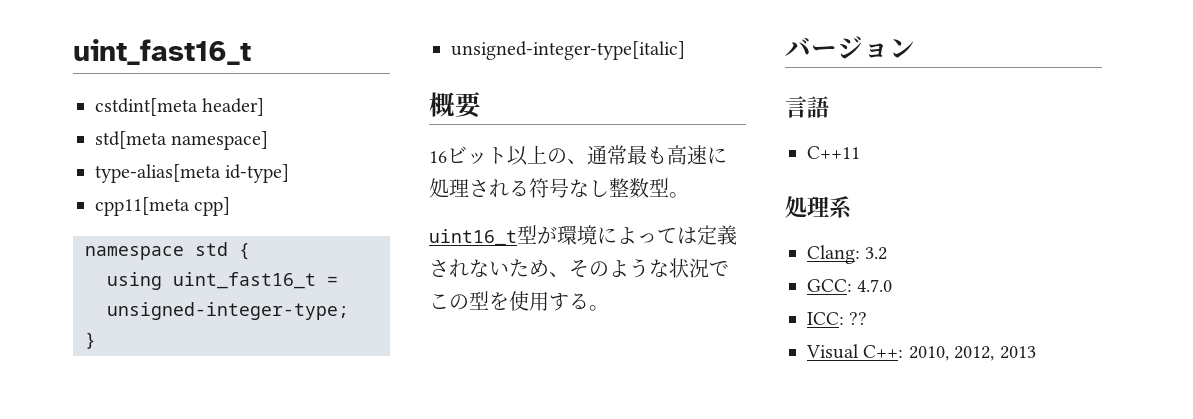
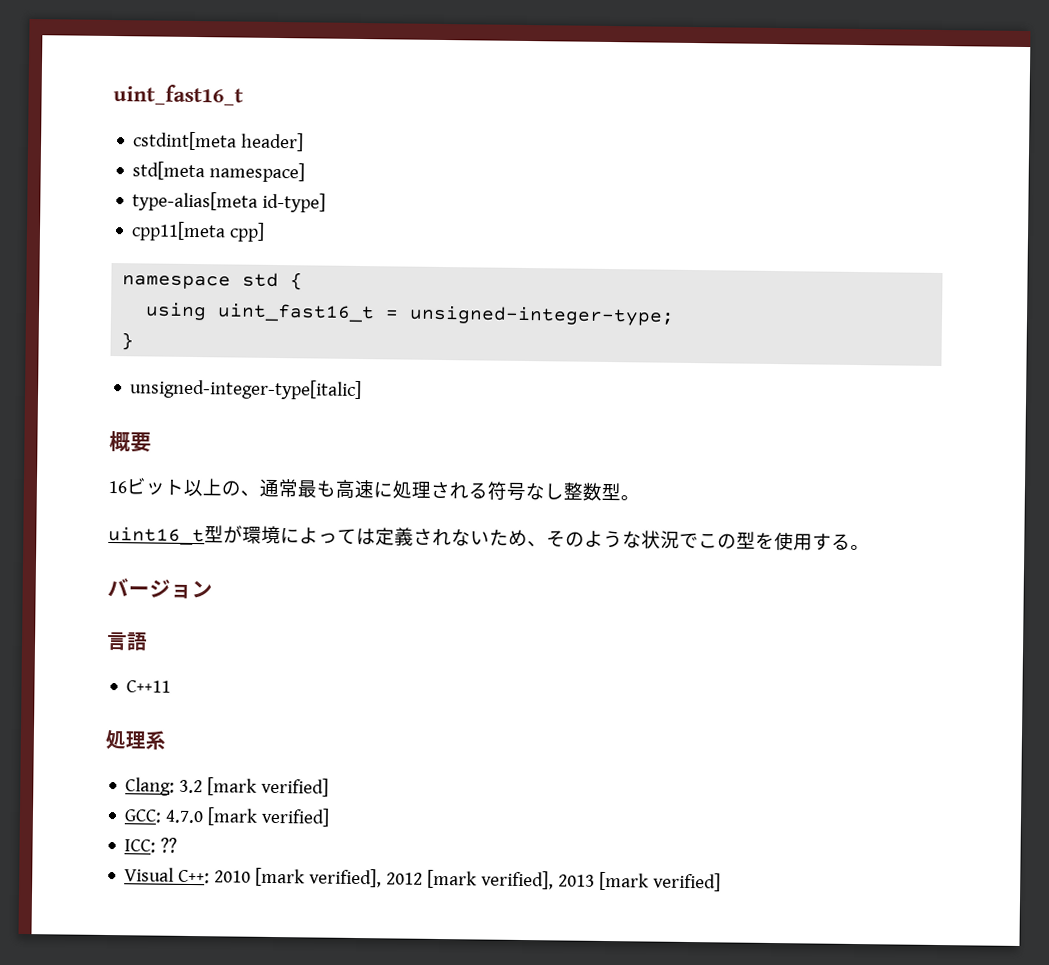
- Clang: 3.2
+ Clang: 3.2 [mark verified]
- GCC: 4.7.0
+ GCC: 4.7.0 [mark verified]
- Visual C++: 2010, 2012, 2013
+ Visual C++: 2010 [mark verified], 2012 [mark verified], 2013 [mark verified]

